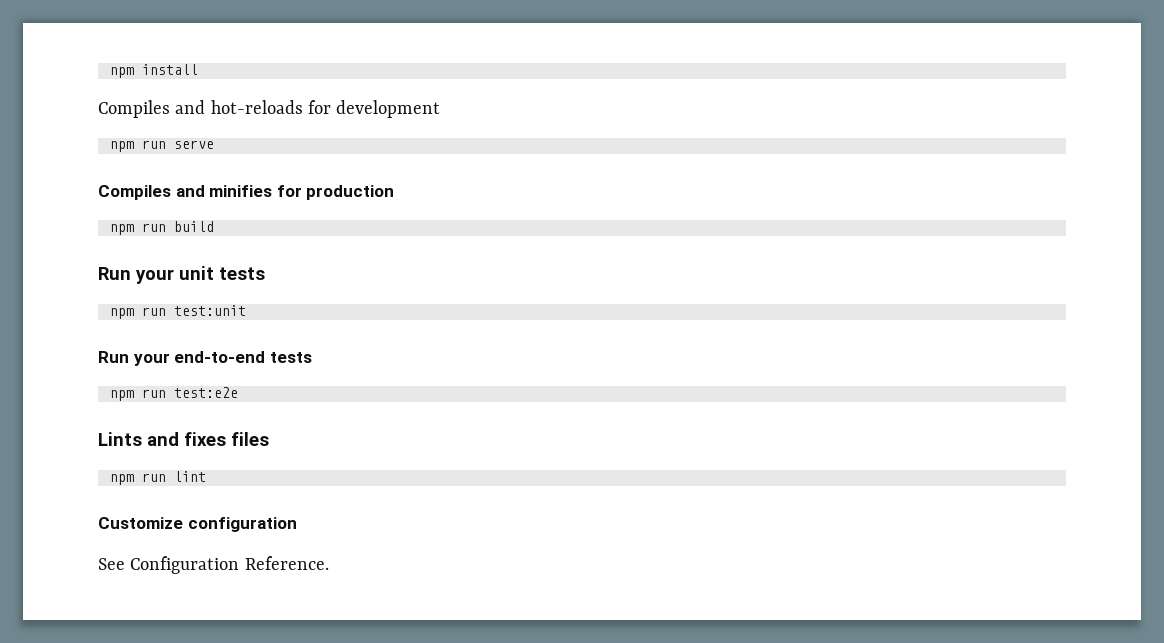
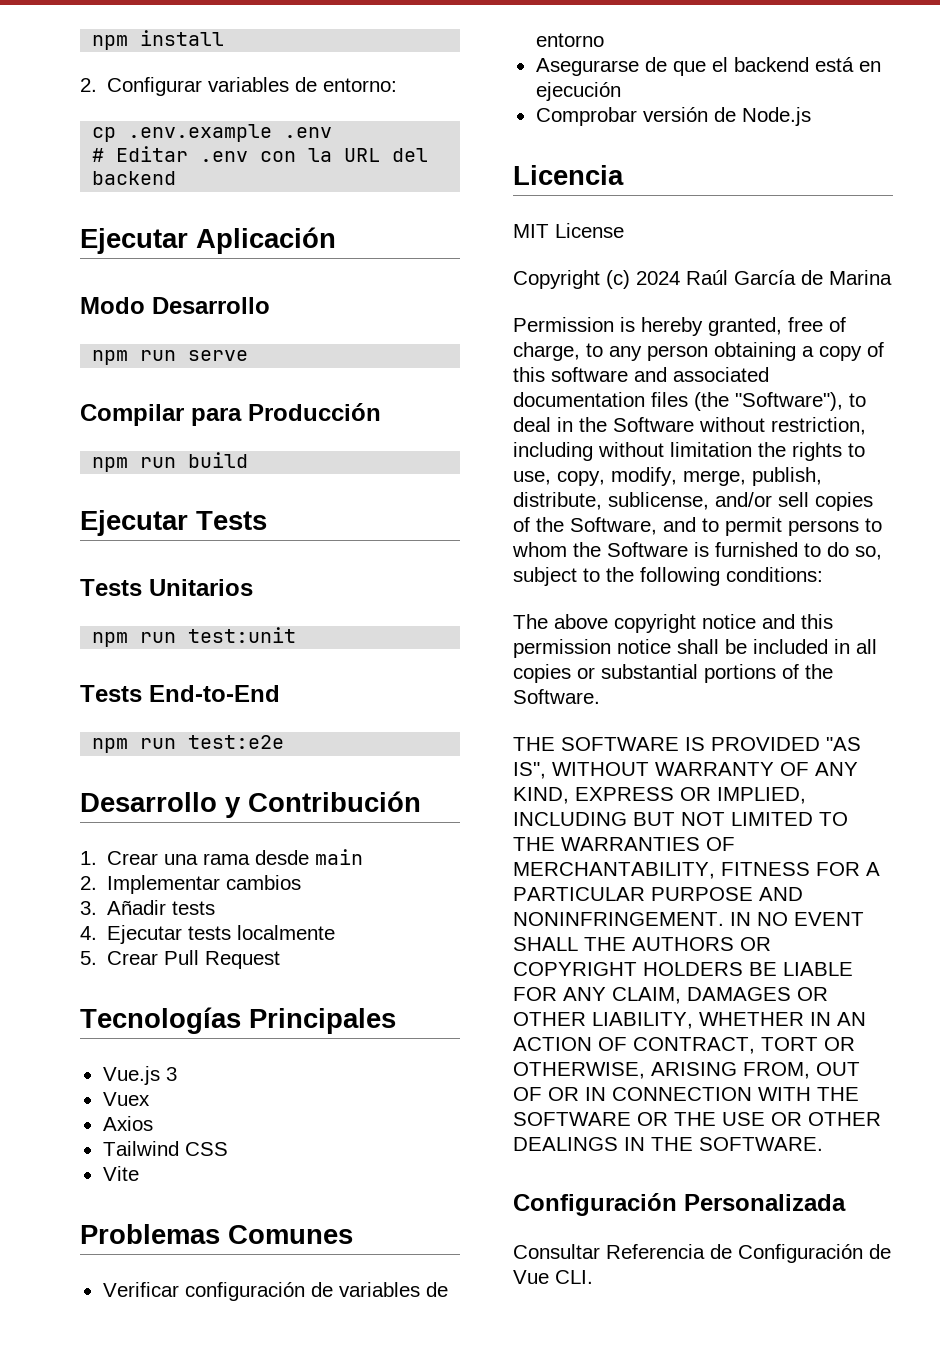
- Compiles and hot-reloads for development
+ 2. Configurar variables de entorno:
+ cp .env.example .env
+ # Editar .env con la URL del backend
+ Ejecutar Aplicación
+ Modo Desarrollo
  npm run serve
- Compiles and minifies for production
+ Compilar para Producción
- Run your unit tests
+ Ejecutar Tests
+ Tests Unitarios
- Run your end-to-end tests
+ Tests End-to-End
- Lints and fixes files
- npm run lint
- Customize configuration
- See Configuration Reference.
+ Desarrollo y Contribución
+ 1. Crear una rama desde main
+ 2. Implementar cambios
+ 3. Añadir tests
+ 4. Ejecutar tests localmente
+ 5. Crear Pull Request
+ Tecnologías Principales
+ Vue.js 3
+ Vuex
+ Axios
+ Tailwind CSS
+ Vite
+ Problemas Comunes
+ Verificar configuración de variables de entorno
+ Asegurarse de que el backend está en ejecución
+ Comprobar versión de Node.js
+ Licencia
+ MIT License
+ Copyright (c) 2024 Raúl García de Marina
+ Permission is hereby granted, free of charge, to any person obtaining a copy of this software and associated documentation files (the "Software"), to deal in the Software without restriction, including without limitation the rights to use, copy, modify, merge, publish, distribute, sublicense, and/or sell copies of the Software, and to permit persons to whom the Software is furnished to do so, subject to the following conditions:
+ The above copyright notice and this permission notice shall be included in all copies or substantial portions of the Software.
+ THE SOFTWARE IS PROVIDED "AS IS", WITHOUT WARRANTY OF ANY KIND, EXPRESS OR IMPLIED, INCLUDING BUT NOT LIMITED TO THE WARRANTIES OF MERCHANTABILITY, FITNESS FOR A PARTICULAR PURPOSE AND NONINFRINGEMENT. IN NO EVENT SHALL THE AUTHORS OR COPYRIGHT HOLDERS BE LIABLE FOR ANY CLAIM, DAMAGES OR OTHER LIABILITY, WHETHER IN AN ACTION OF CONTRACT, TORT OR OTHERWISE, ARISING FROM, OUT OF OR IN CONNECTION WITH THE SOFTWARE OR THE USE OR OTHER DEALINGS IN THE SOFTWARE.
+ Configuración Personalizada
+ Consultar Referencia de Configuración de Vue CLI.

